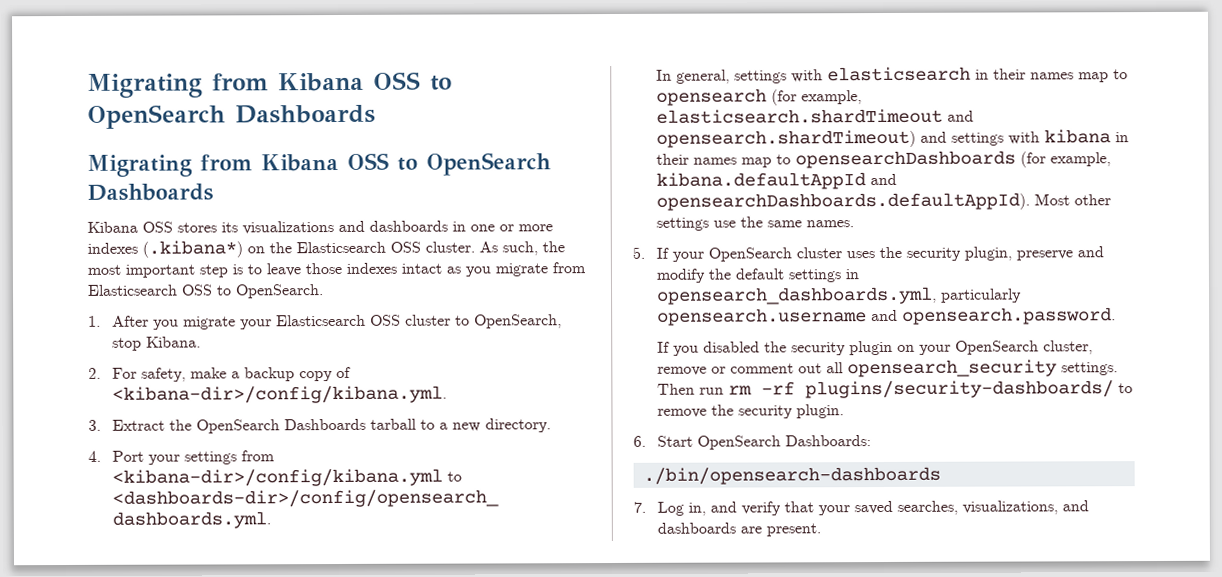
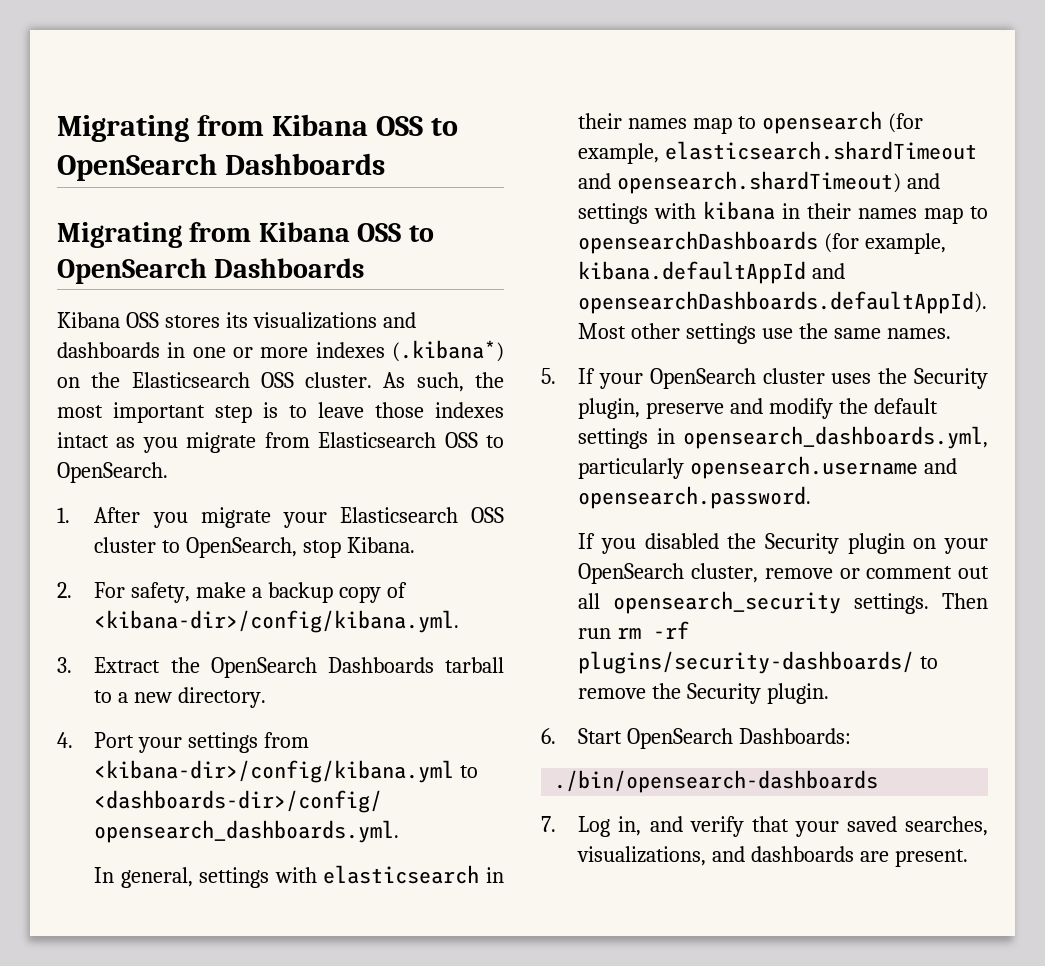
- 5. If your OpenSearch cluster uses the security plugin, preserve and modify the default settings in opensearch_dashboards.yml, particularly opensearch.username and opensearch.password.
+ 5. If your OpenSearch cluster uses the Security plugin, preserve and modify the default settings in opensearch_dashboards.yml, particularly opensearch.username and opensearch.password.
- If you disabled the security plugin on your OpenSearch cluster, remove or comment out all opensearch_security settings.
+ If you disabled the Security plugin on your OpenSearch cluster, remove or comment out all opensearch_security settings.
- Then run rm -rf plugins/security-dashboards/ to remove the security plugin.
+ Then run rm -rf plugins/security-dashboards/ to remove the Security plugin.

